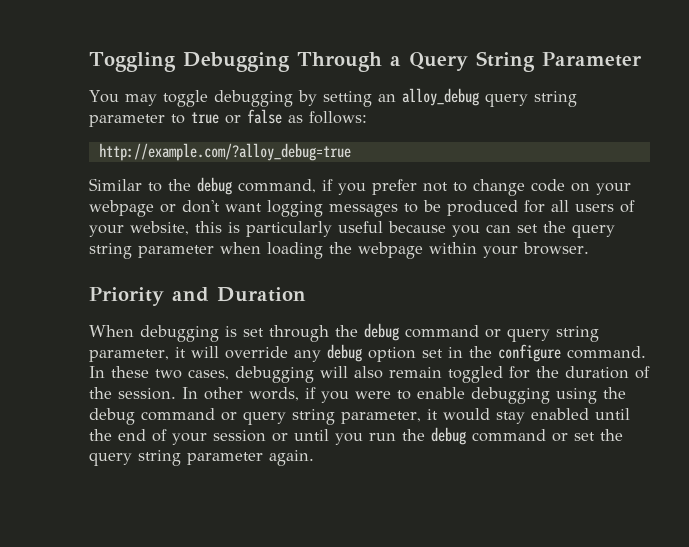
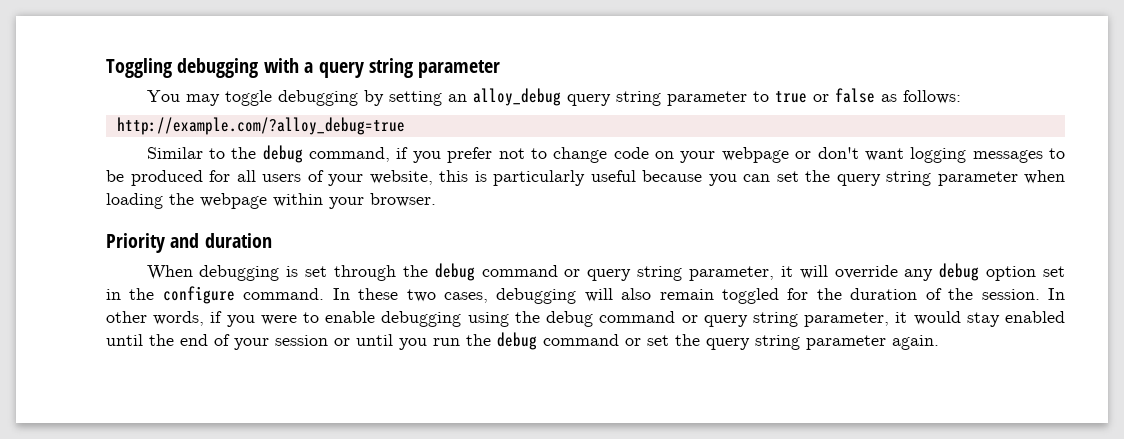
- Toggling Debugging Through a Query String Parameter
+ Toggling debugging with a query string parameter
- Priority and Duration
+ Priority and duration

